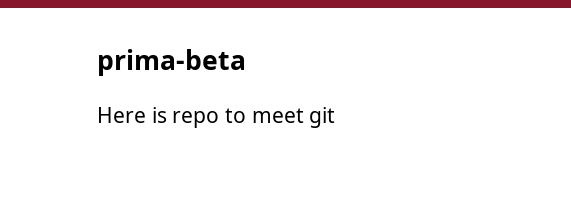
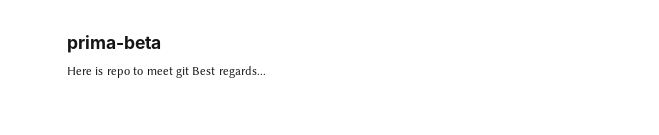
- Here is repo to meet git
+ Here is repo to meet git Best regards...

